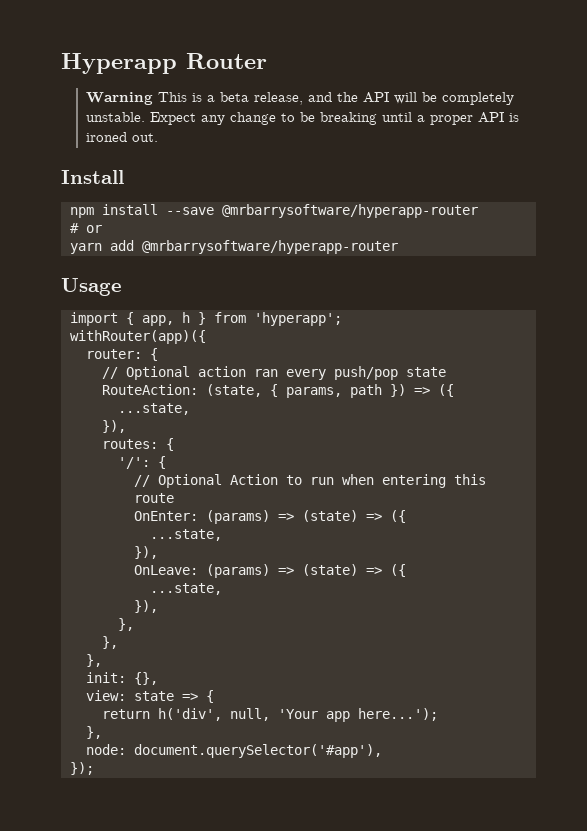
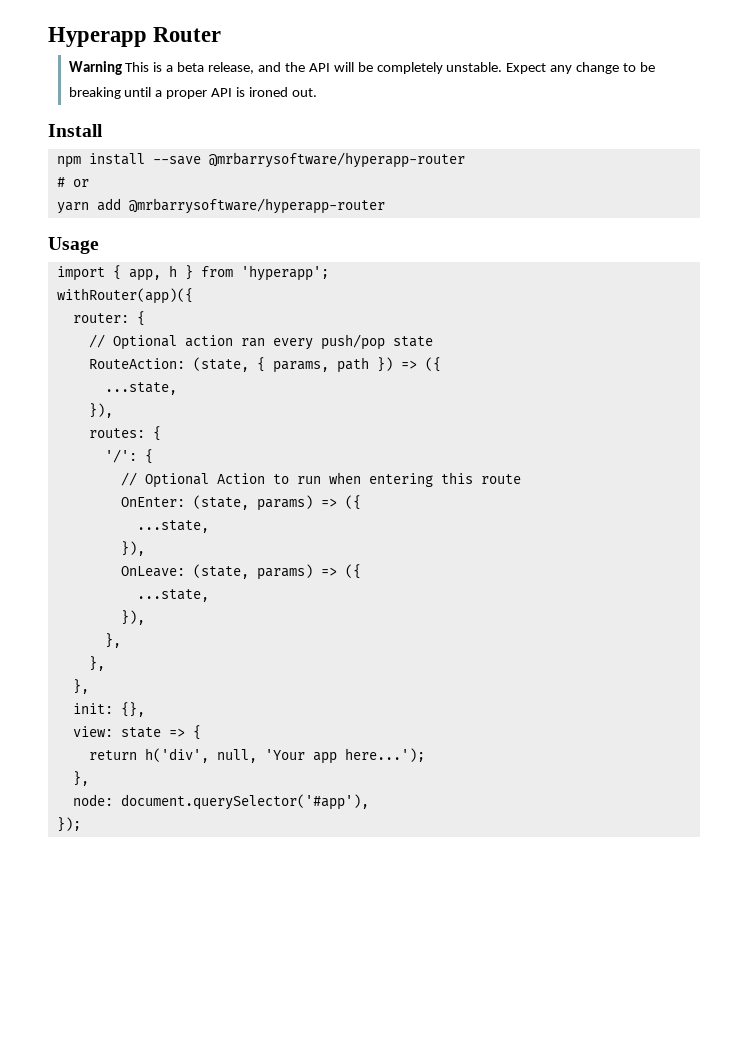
- OnEnter: (params) => (state) => ({
+ OnEnter: (state, params) => ({
- OnLeave: (params) => (state) => ({
+ OnLeave: (state, params) => ({

